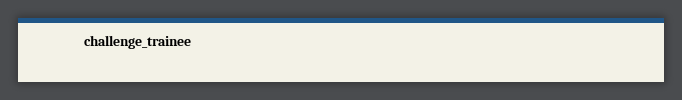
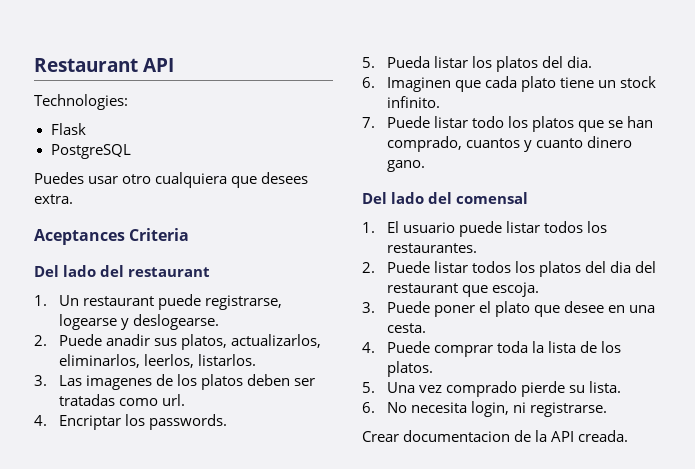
- challenge_trainee
+ Restaurant API
+ Technologies:
+ Flask
+ PostgreSQL
+ Puedes usar otro cualquiera que desees extra.
+ Aceptances Criteria
+ Del lado del restaurant
+ 1. Un restaurant puede registrarse, logearse y deslogearse.
+ 2. Puede anadir sus platos, actualizarlos, eliminarlos, leerlos, listarlos.
+ 3. Las imagenes de los platos deben ser tratadas como url.
+ 4. Encriptar los passwords.
+ 5. Pueda listar los platos del dia.
+ 6. Imaginen que cada plato tiene un stock infinito.
+ 7. Puede listar todo los platos que se han comprado, cuantos y cuanto dinero gano.
+ Del lado del comensal
+ 1. El usuario puede listar todos los restaurantes.
+ 2. Puede listar todos los platos del dia del restaurant que escoja.
+ 3. Puede poner el plato que desee en una cesta.
+ 4. Puede comprar toda la lista de los platos.
+ 5. Una vez comprado pierde su lista.
+ 6. No necesita login, ni registrarse.
+ Crear documentacion de la API creada.

